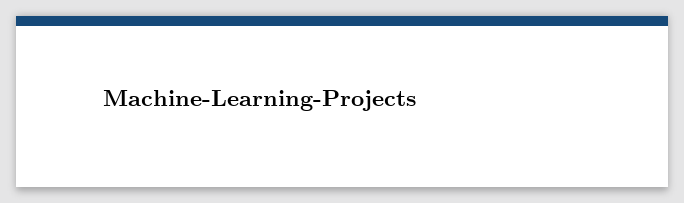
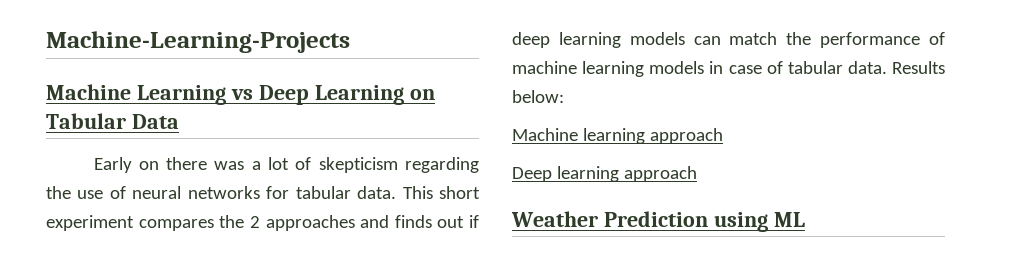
+ Machine Learning vs Deep Learning on Tabular Data
+ Early on there was a lot of skepticism regarding the use of neural networks for tabular data. This short experiment compares the 2 approaches and finds out if deep learning models can match the performance of machine learning models in case of tabular data. Results below:
+ Machine learning approach
+ Deep learning approach
+ Weather Prediction using ML

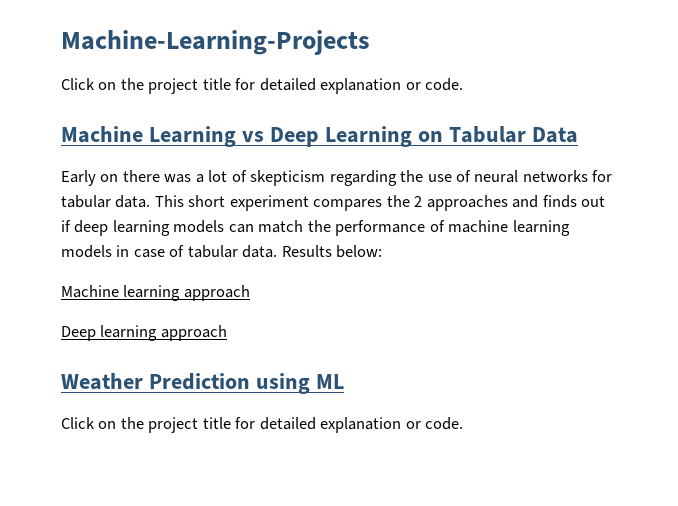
  Machine-Learning-Projects
+ Click on the project title for detailed explanation or code.
  Weather Prediction using ML
+ Click on the project title for detailed explanation or code.

